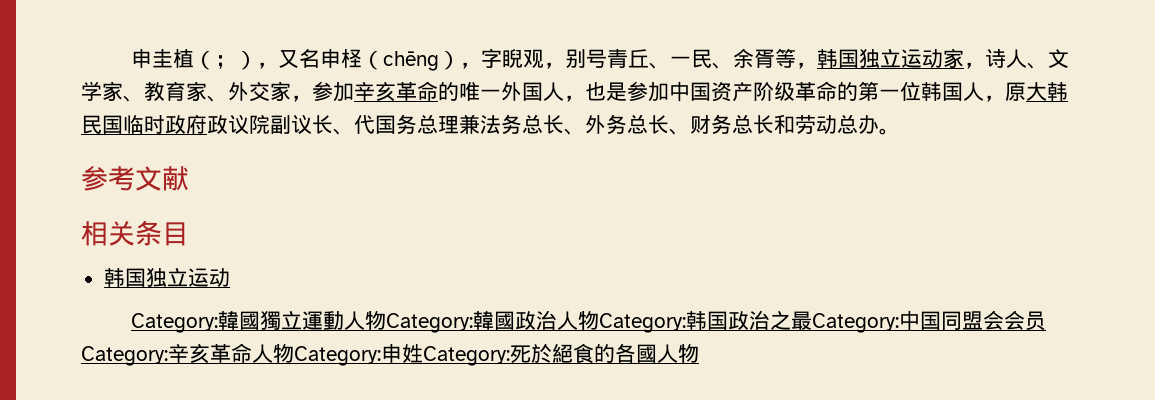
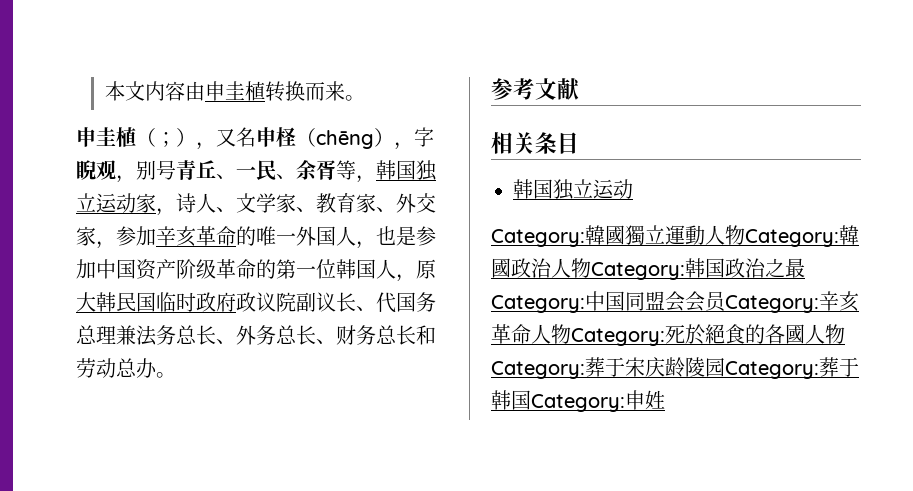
+ 本文内容由申圭植转换而来。
- Category:韓國獨立運動人物Category:韓國政治人物Category:韩国政治之最Category:中国同盟会会员Category:辛亥革命人物Category:申姓Category:死於絕食的各國人物
+ Category:韓國獨立運動人物Category:韓國政治人物Category:韩国政治之最Category:中国同盟会会员Category:辛亥革命人物Category:死於絕食的各國人物Category:葬于宋庆龄陵园Category:葬于韩国Category:申姓

